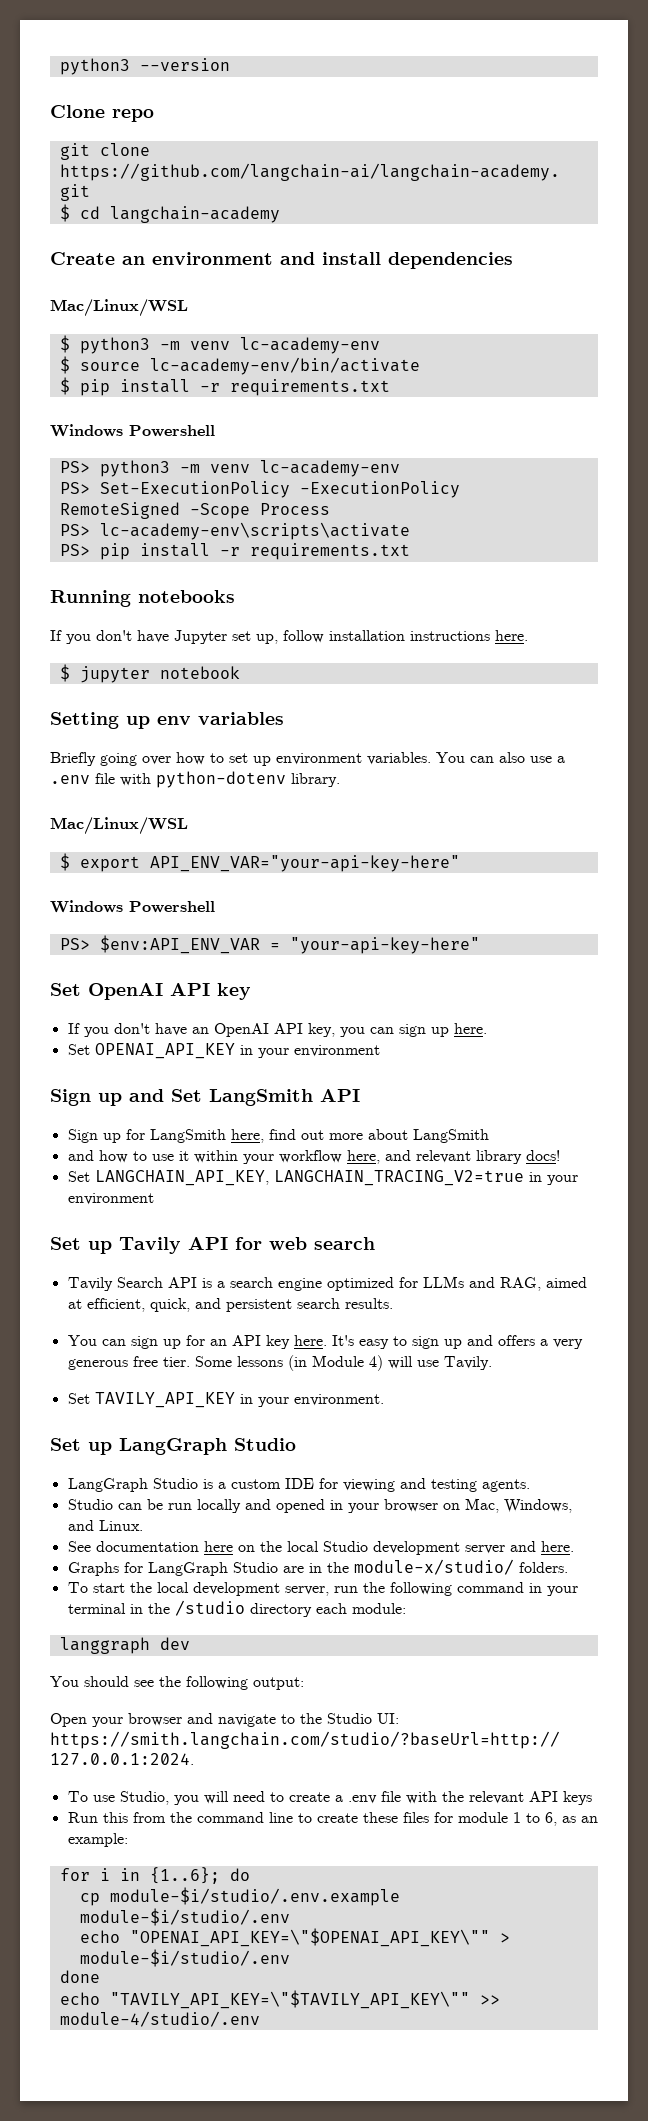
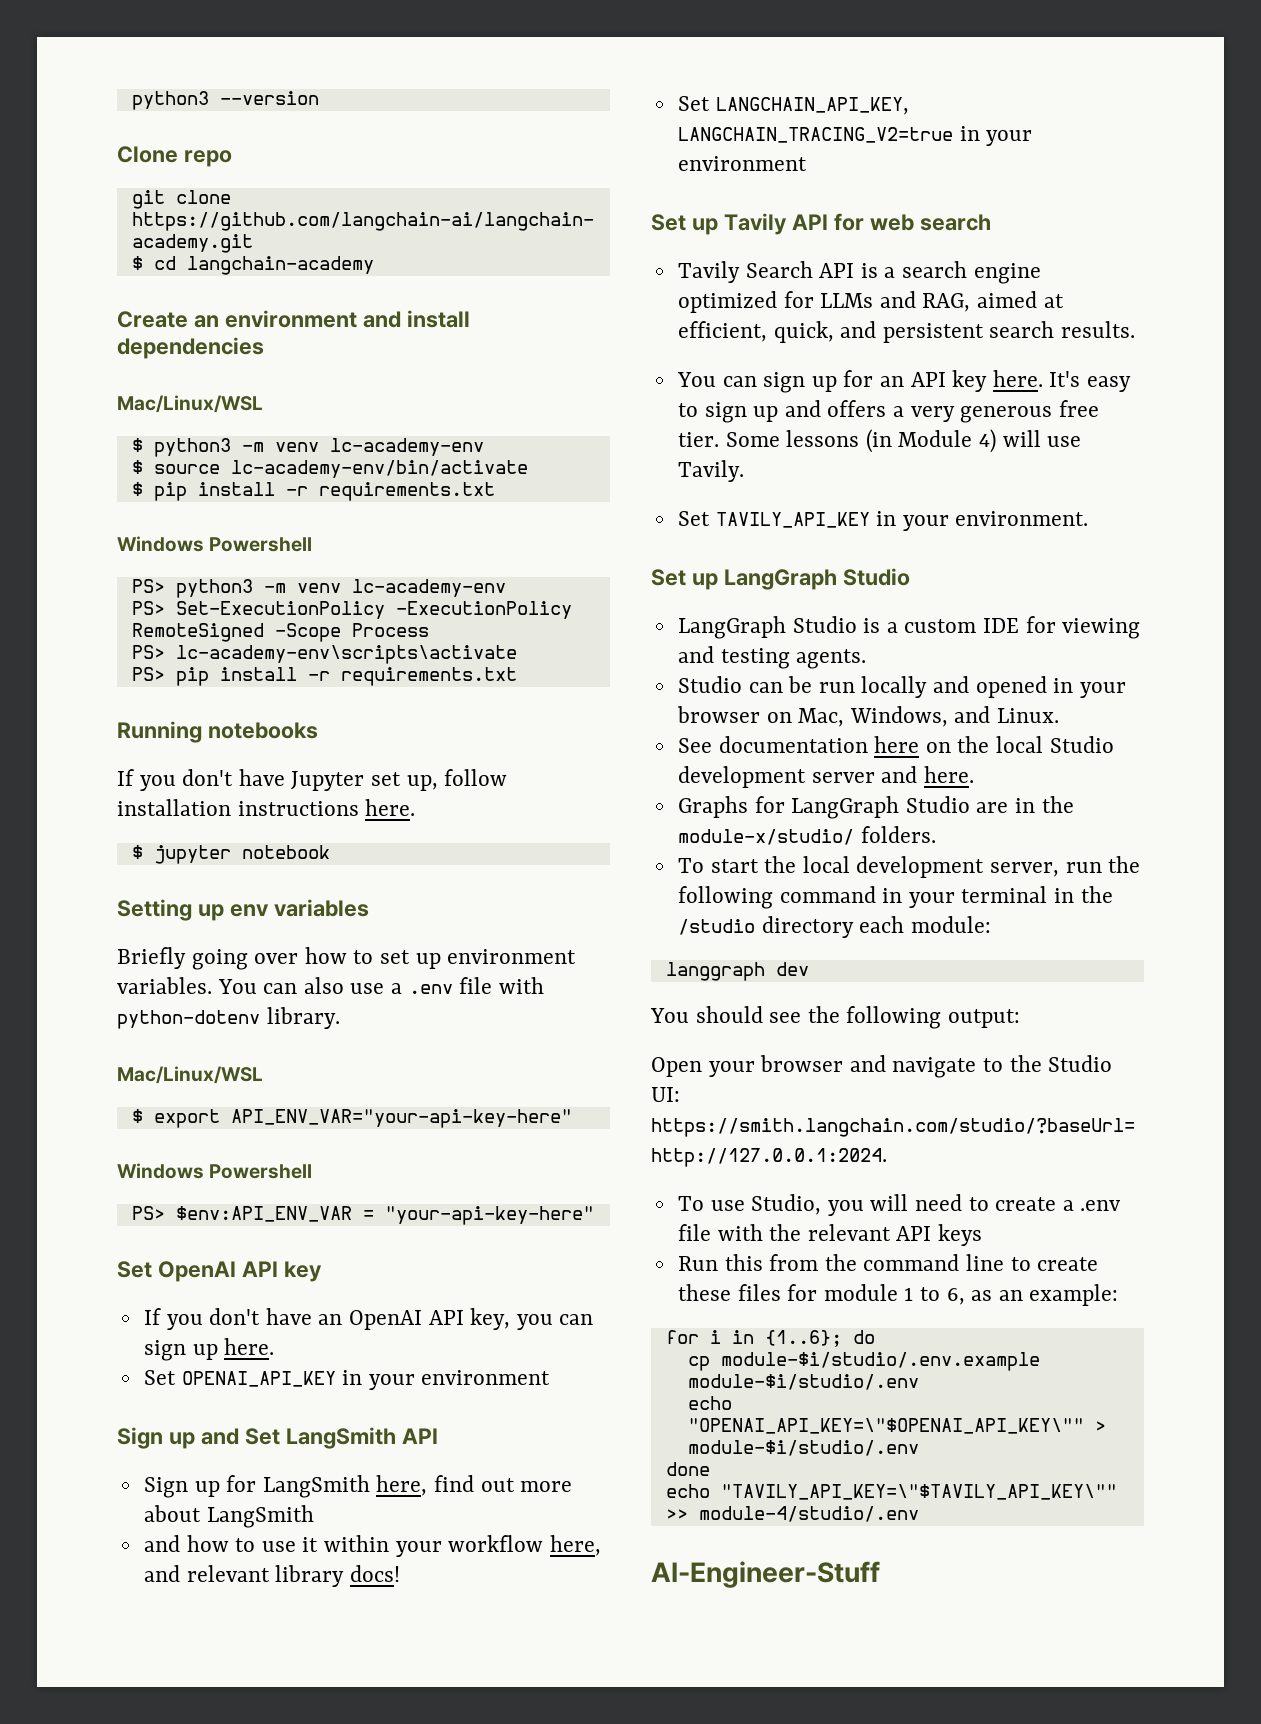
+ AI-Engineer-Stuff

